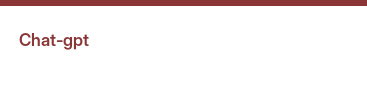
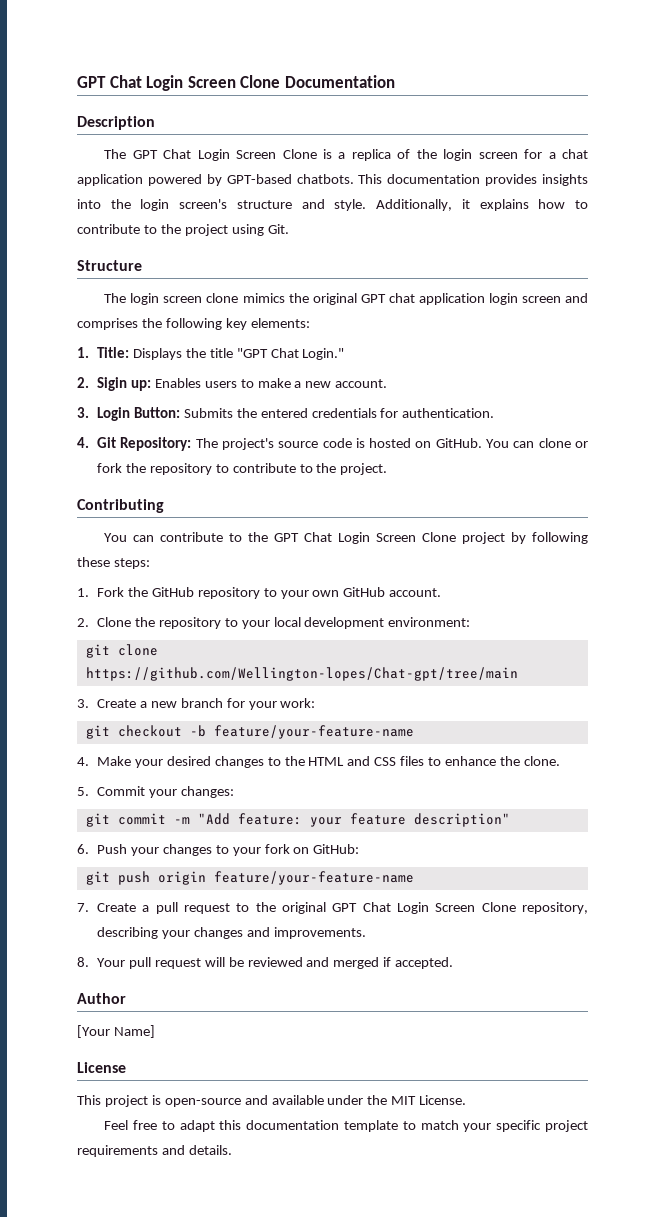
- Chat-gpt
+ GPT Chat Login Screen Clone Documentation
+ Description
+ The GPT Chat Login Screen Clone is a replica of the login screen for a chat application powered by GPT-based chatbots. This documentation provides insights into the login screen's structure and style. Additionally, it explains how to contribute to the project using Git.
+ Structure
+ The login screen clone mimics the original GPT chat application login screen and comprises the following key elements:
+ 1. Title: Displays the title "GPT Chat Login."
+ 2. Sigin up: Enables users to make a new account.
+ 3. Login Button: Submits the entered credentials for authentication.
+ 4. Git Repository: The project's source code is hosted on GitHub. You can clone or fork the repository to contribute to the project.
+ Contributing
+ You can contribute to the GPT Chat Login Screen Clone project by following these steps:
+ 1. Fork the GitHub repository to your own GitHub account.
+ 2. Clone the repository to your local development environment:
+ git clone https://github.com/Wellington-lopes/Chat-gpt/tree/main
+ 3. Create a new branch for your work:
+ git checkout -b feature/your-feature-name
+ 4. Make your desired changes to the HTML and CSS files to enhance the clone.
+ 5. Commit your changes:
+ git commit -m "Add feature: your feature description"
+ 6. Push your changes to your fork on GitHub:
+ git push origin feature/your-feature-name
+ 7. Create a pull request to the original GPT Chat Login Screen Clone repository, describing your changes and improvements.
+ 8. Your pull request will be reviewed and merged if accepted.
+ Author
+ [Your Name]
+ License
+ This project is open-source and available under the MIT License.
+ Feel free to adapt this documentation template to match your specific project requirements and details.

